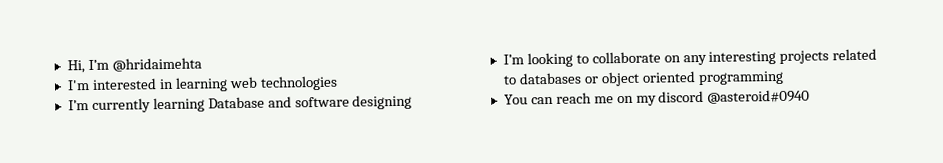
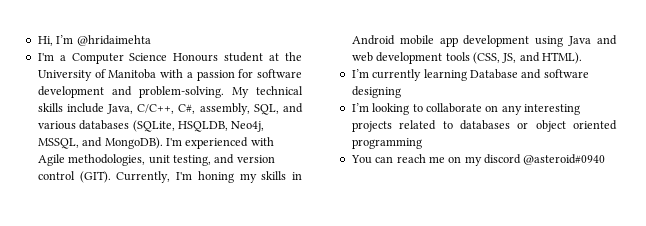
- I'm interested in learning web technologies
+ I'm a Computer Science Honours student at the University of Manitoba with a passion for software development and problem-solving. My technical skills include Java, C/C++, C#, assembly, SQL, and various databases (SQLite, HSQLDB, Neo4j, MSSQL, and MongoDB). I'm experienced with Agile methodologies, unit testing, and version control (GIT). Currently, I'm honing my skills in Android mobile app development using Java and web development tools (CSS, JS, and HTML).

